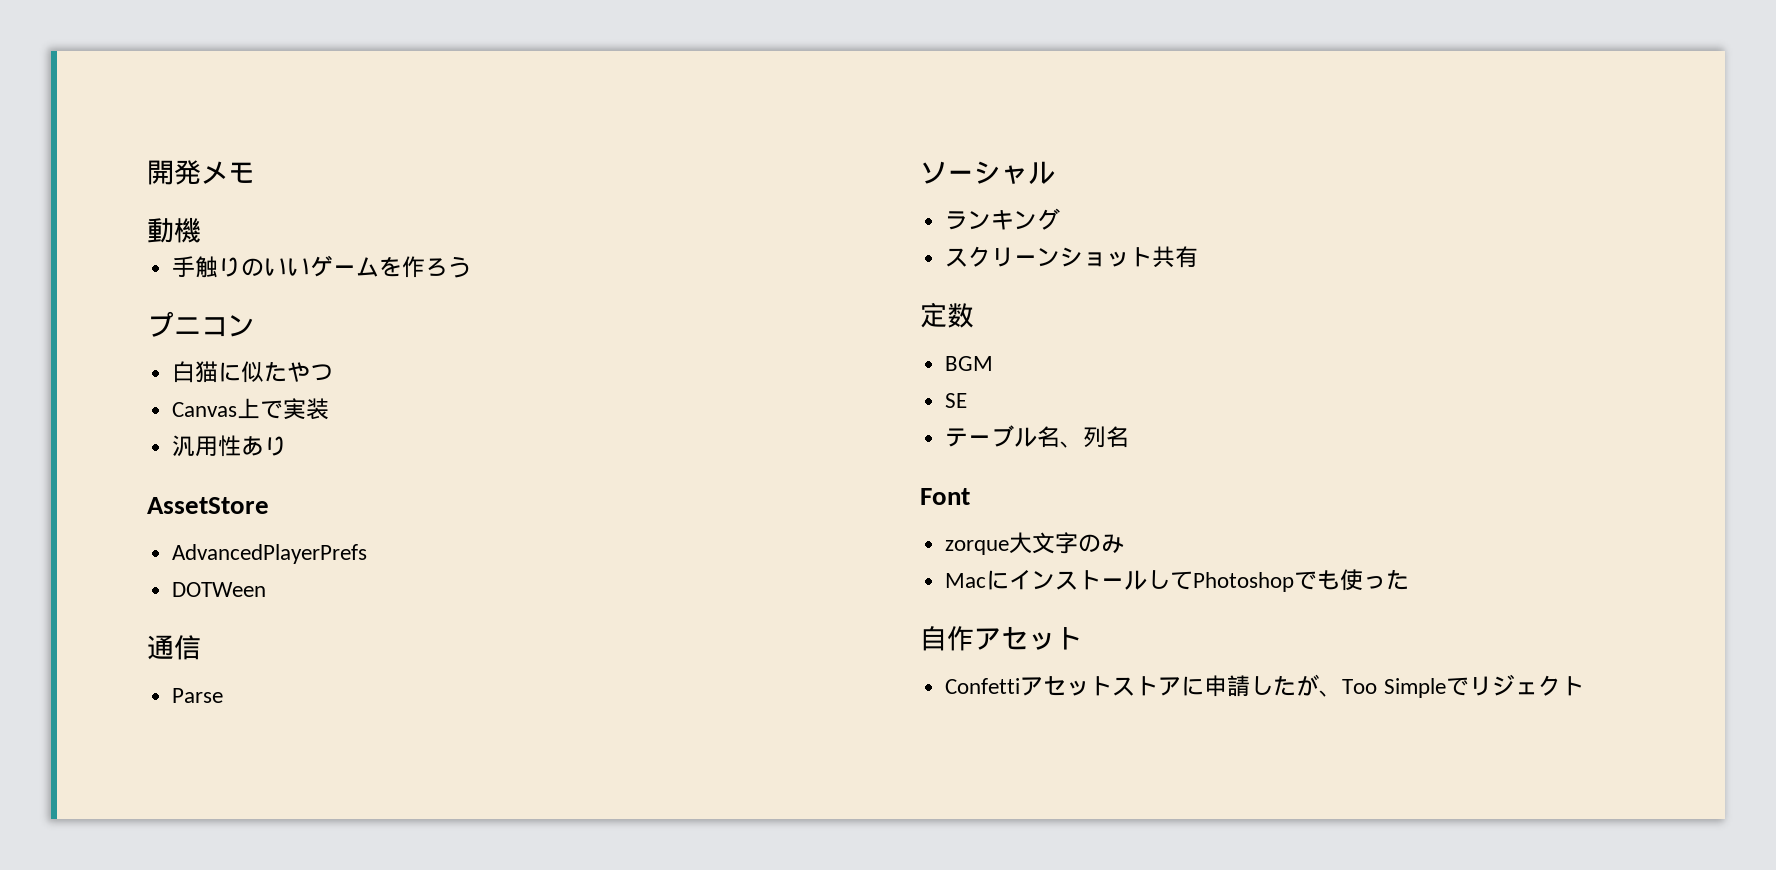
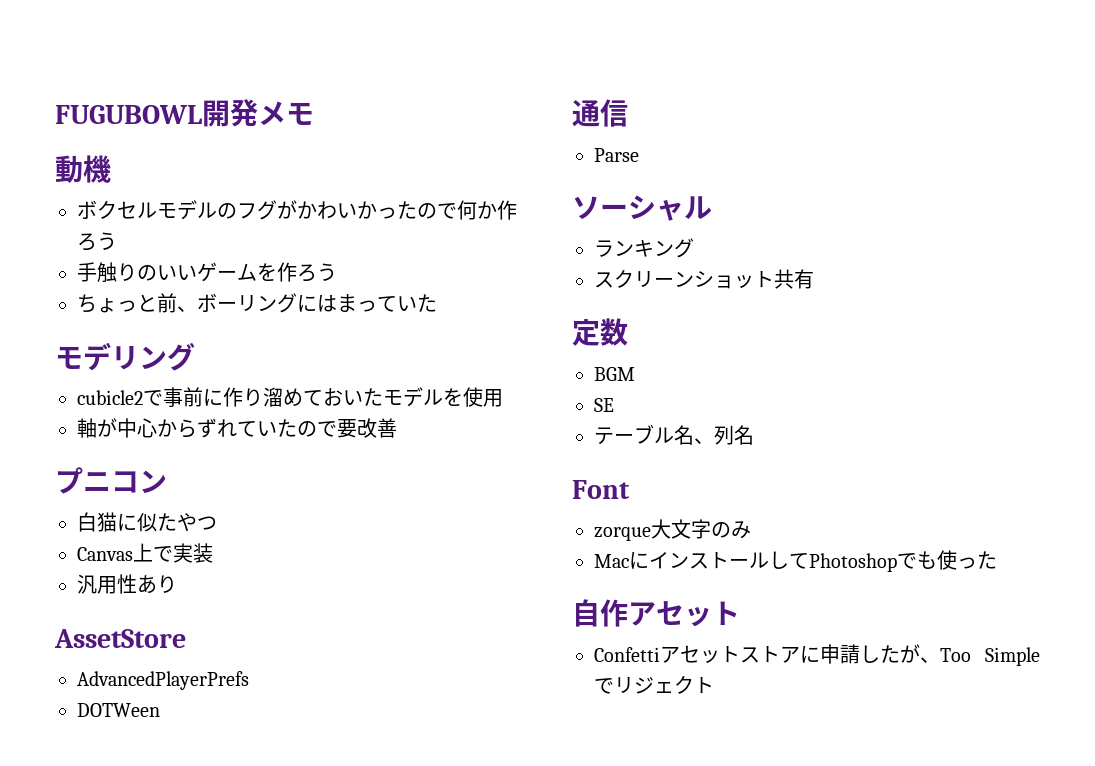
- 開発メモ
+ FUGUBOWL開発メモ
+ ボクセルモデルのフグがかわいかったので何か作ろう
+ ちょっと前、ボーリングにはまっていた
+ モデリング
+ cubicle2で事前に作り溜めておいたモデルを使用
+ 軸が中心からずれていたので要改善

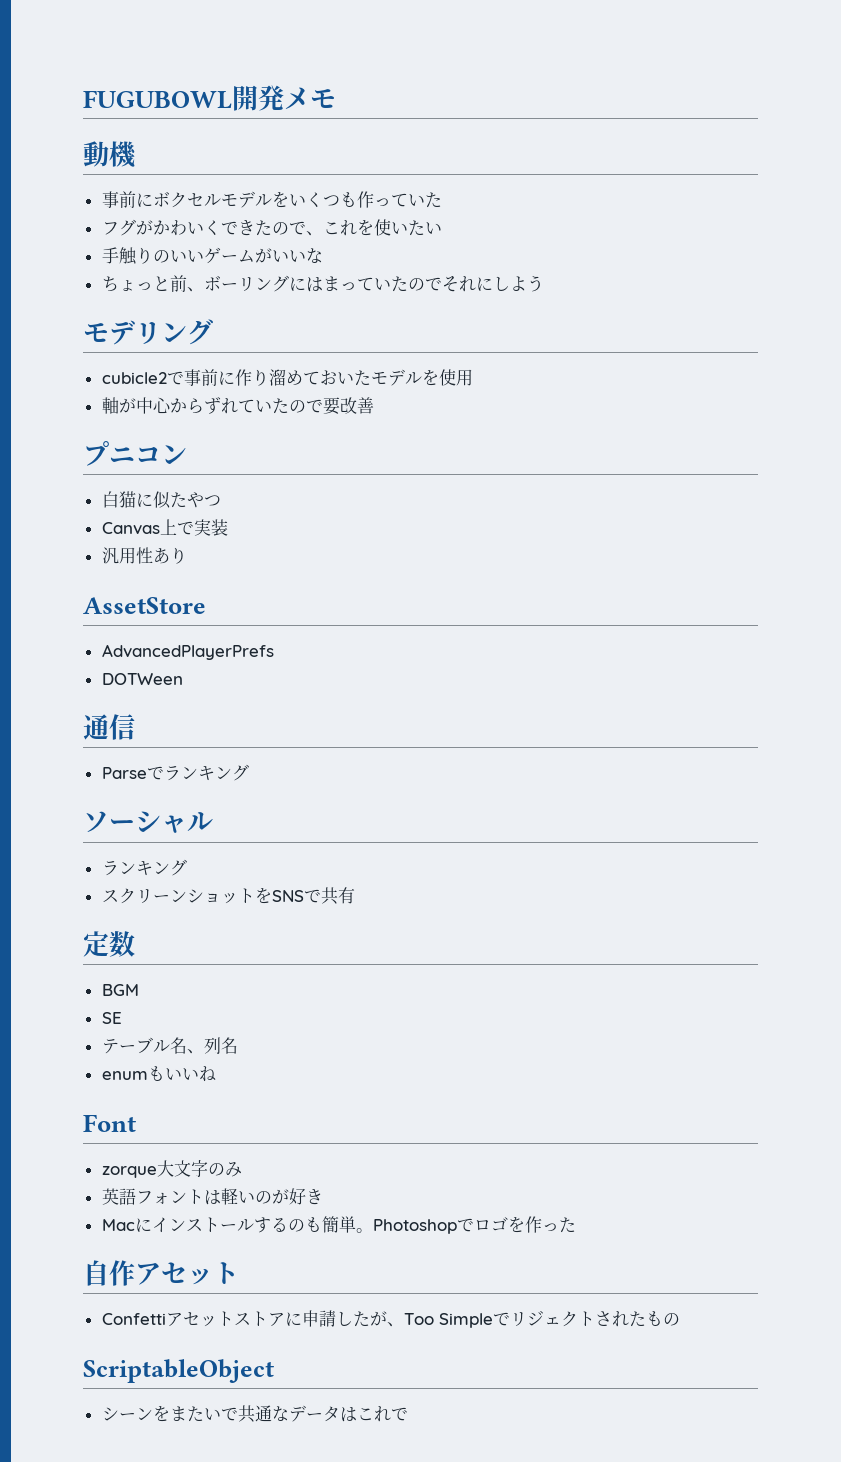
- ボクセルモデルのフグがかわいかったので何か作ろう
+ 事前にボクセルモデルをいくつも作っていた
+ フグがかわいくできたので、これを使いたい
- 手触りのいいゲームを作ろう
+ 手触りのいいゲームがいいな
- ちょっと前、ボーリングにはまっていた
+ ちょっと前、ボーリングにはまっていたのでそれにしよう
- Parse
+ Parseでランキング
- スクリーンショット共有
+ スクリーンショットをSNSで共有
+ enumもいいね
+ 英語フォントは軽いのが好き
- MacにインストールしてPhotoshopでも使った
+ Macにインストールするのも簡単。Photoshopでロゴを作った
- Confettiアセットストアに申請したが、Too Simpleでリジェクト
+ Confettiアセットストアに申請したが、Too Simpleでリジェクトされたもの
+ ScriptableObject
+ シーンをまたいで共通なデータはこれで

